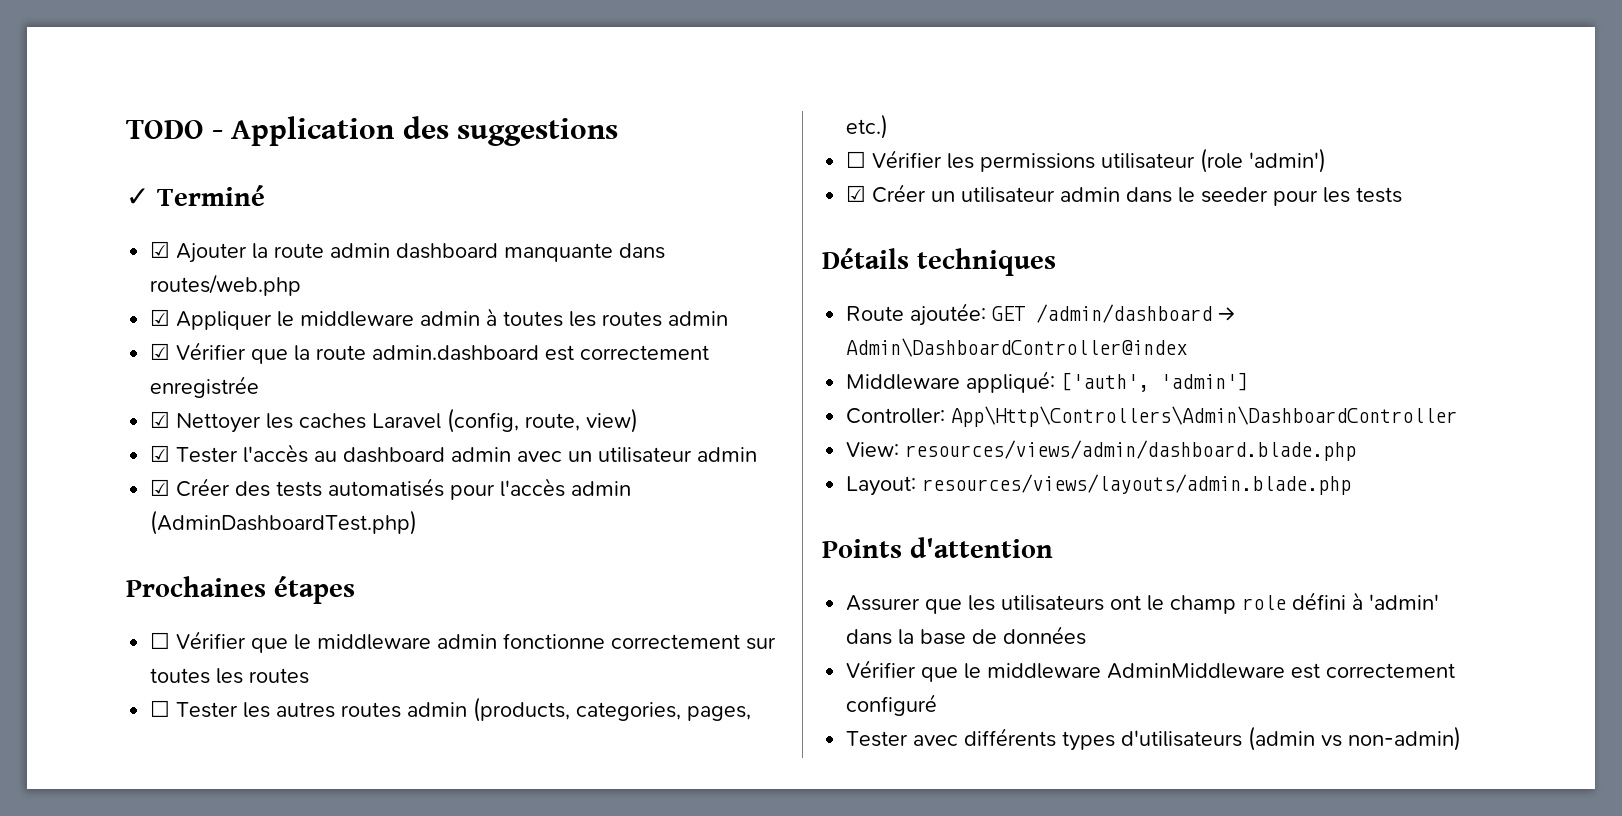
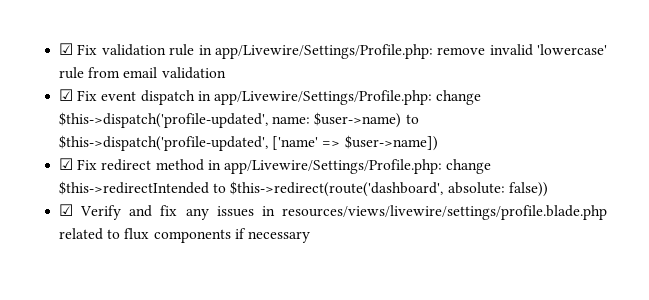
- TODO - Application des suggestions
- ✓ Terminé
- ☑ Ajouter la route admin dashboard manquante dans routes/web.php
- ☑ Appliquer le middleware admin à toutes les routes admin
- ☑ Vérifier que la route admin.dashboard est correctement enregistrée
- ☑ Nettoyer les caches Laravel (config, route, view)
- ☑ Tester l'accès au dashboard admin avec un utilisateur admin
- ☑ Créer des tests automatisés pour l'accès admin (AdminDashboardTest.php)
- Prochaines étapes
- ☐ Vérifier que le middleware admin fonctionne correctement sur toutes les routes
- ☐ Tester les autres routes admin (products, categories, pages, etc.)
- ☐ Vérifier les permissions utilisateur (role 'admin')
- ☑ Créer un utilisateur admin dans le seeder pour les tests
- Détails techniques
- Route ajoutée: GET /admin/dashboard → Admin\DashboardController@index
- Middleware appliqué: ['auth', 'admin']
- Controller: App\Http\Controllers\Admin\DashboardController
- View: resources/views/admin/dashboard.blade.php
- Layout: resources/views/layouts/admin.blade.php
- Points d'attention
- Assurer que les utilisateurs ont le champ role défini à 'admin' dans la base de données
- Vérifier que le middleware AdminMiddleware est correctement configuré
- Tester avec différents types d'utilisateurs (admin vs non-admin)
+ ☑ Fix validation rule in app/Livewire/Settings/Profile.php: remove invalid 'lowercase' rule from email validation
+ ☑ Fix event dispatch in app/Livewire/Settings/Profile.php: change $this->dispatch('profile-updated', name: $user->name) to $this->dispatch('profile-updated', ['name' => $user->name])
+ ☑ Fix redirect method in app/Livewire/Settings/Profile.php: change $this->redirectIntended to $this->redirect(route('dashboard', absolute: false))
+ ☑ Verify and fix any issues in resources/views/livewire/settings/profile.blade.php related to flux components if necessary

